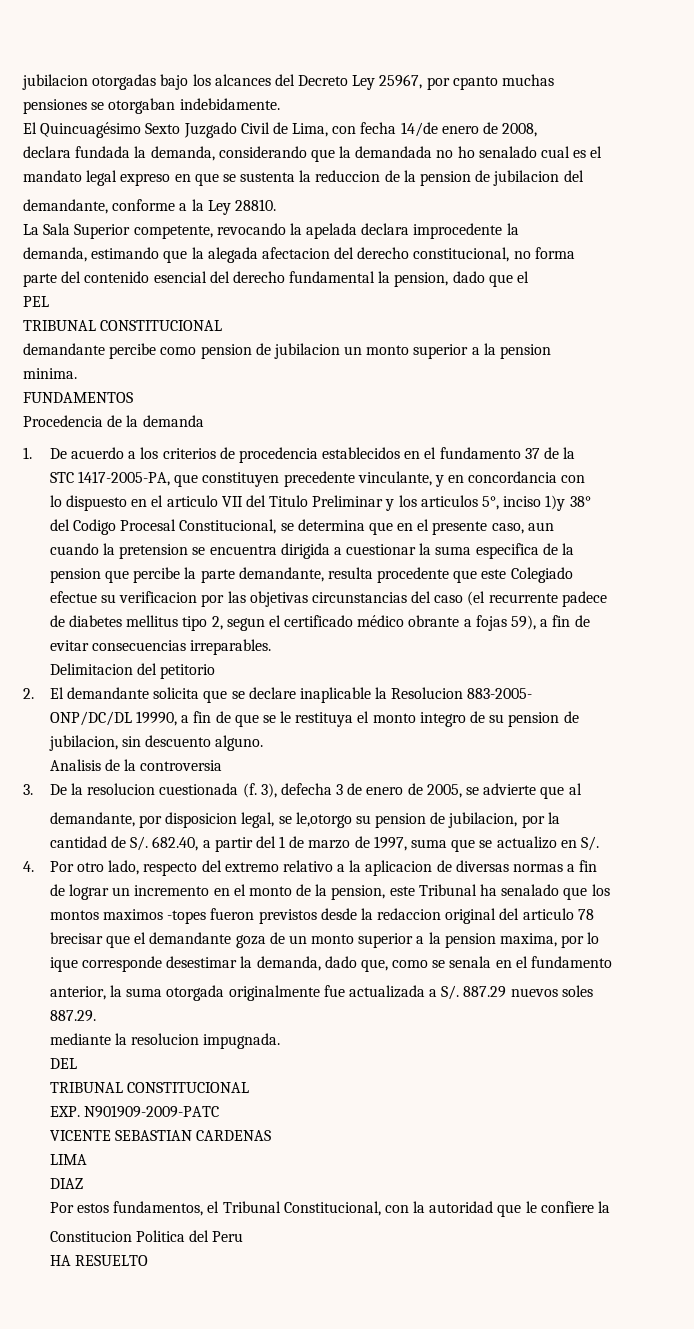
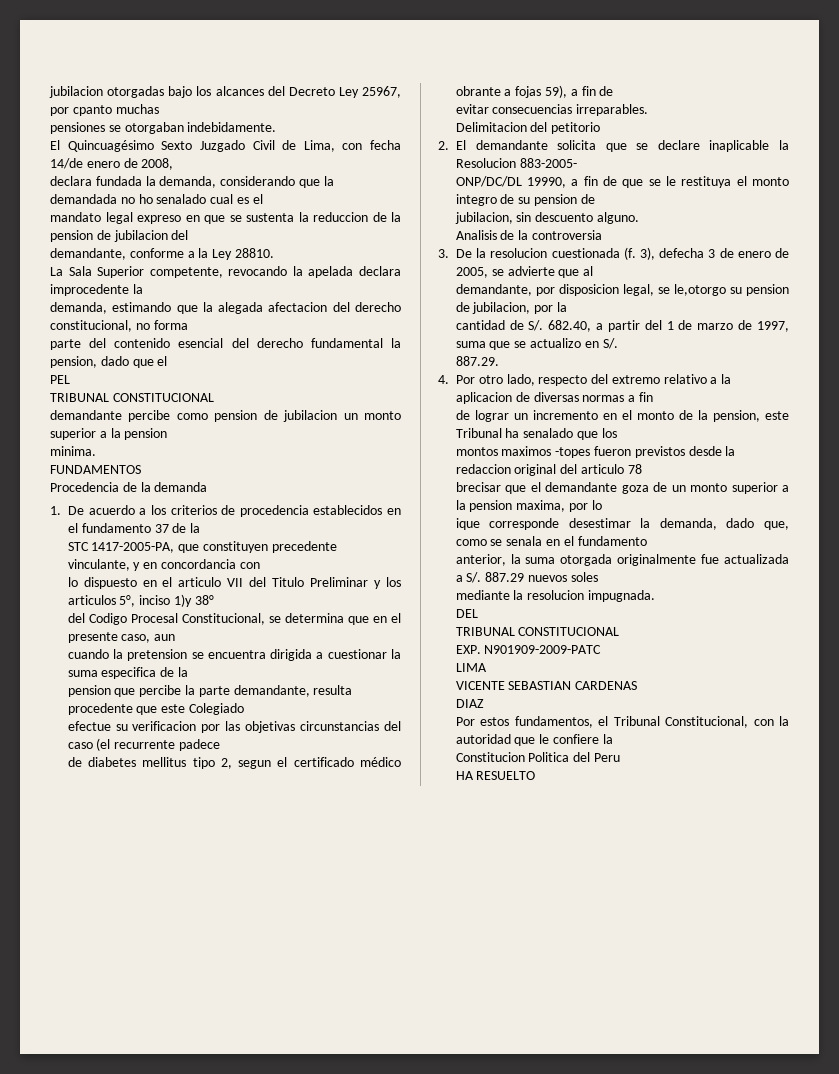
+ 887.29.
- 887.29.
+ LIMA
- LIMA

